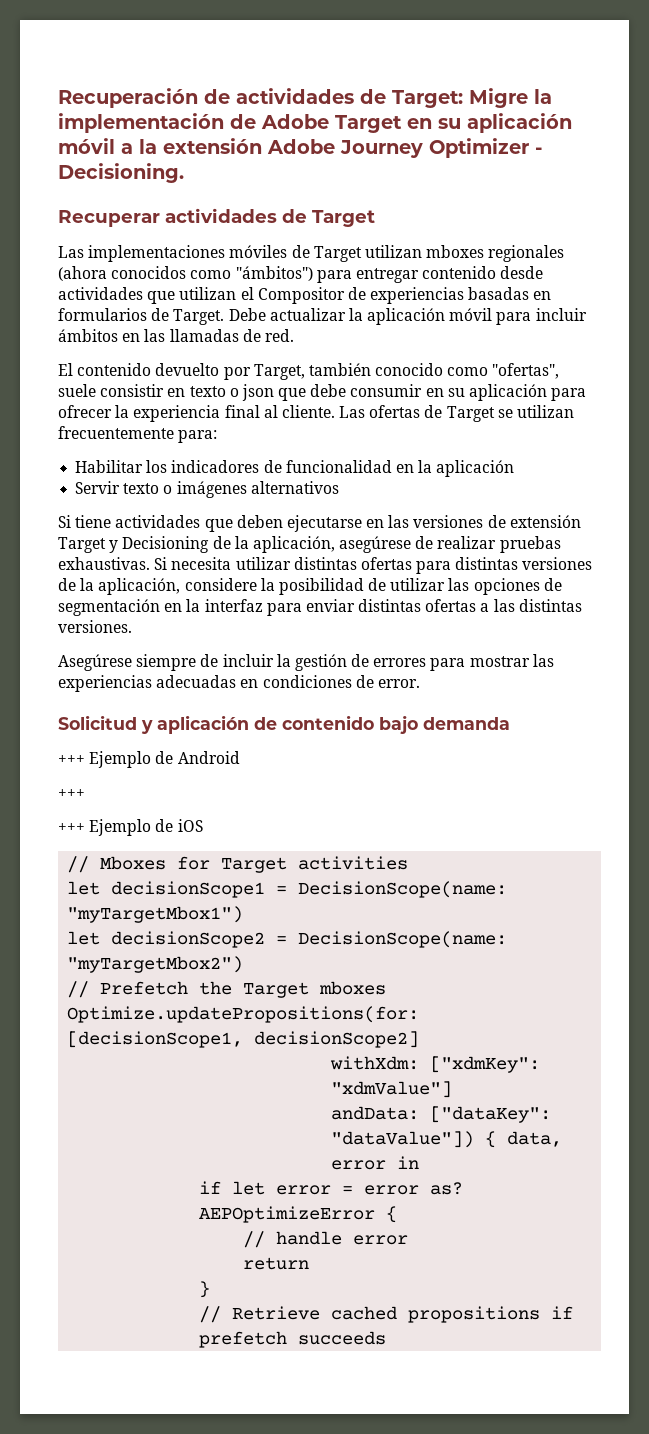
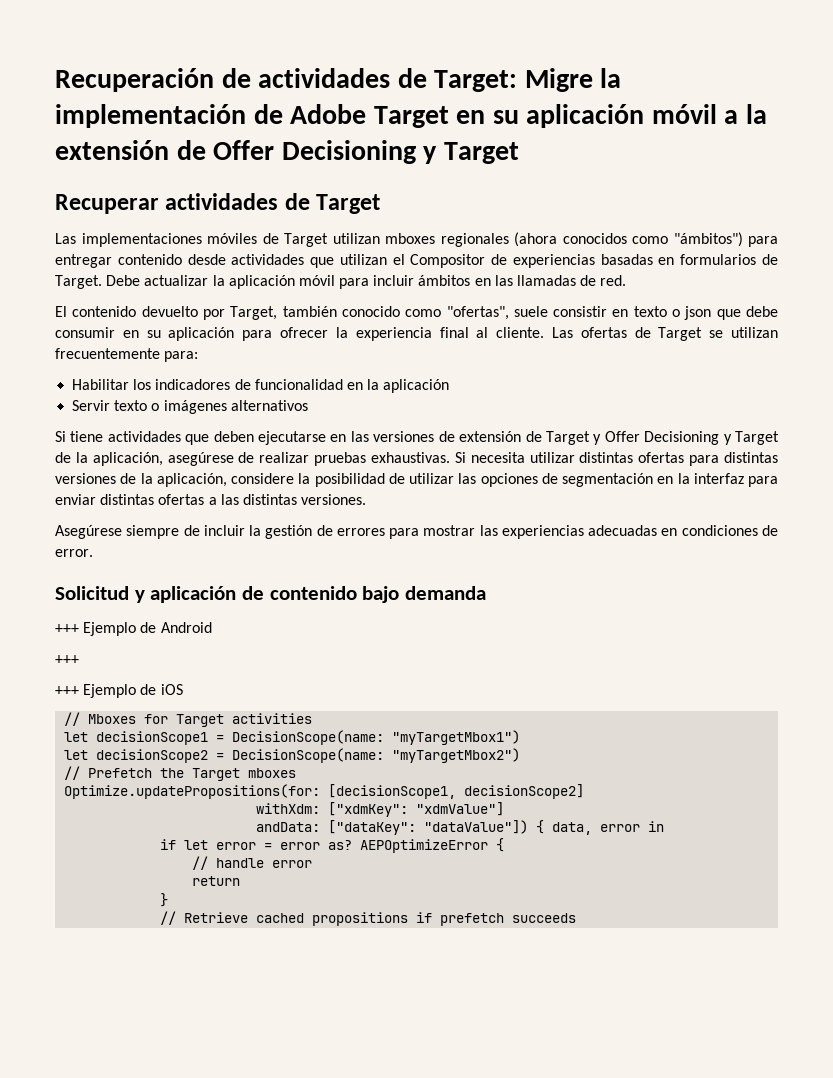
- Recuperación de actividades de Target: Migre la implementación de Adobe Target en su aplicación móvil a la extensión Adobe Journey Optimizer - Decisioning.
+ Recuperación de actividades de Target: Migre la implementación de Adobe Target en su aplicación móvil a la extensión de Offer Decisioning y Target
- Si tiene actividades que deben ejecutarse en las versiones de extensión Target y Decisioning de la aplicación, asegúrese de realizar pruebas exhaustivas.
+ Si tiene actividades que deben ejecutarse en las versiones de extensión de Target y Offer Decisioning y Target de la aplicación, asegúrese de realizar pruebas exhaustivas.

